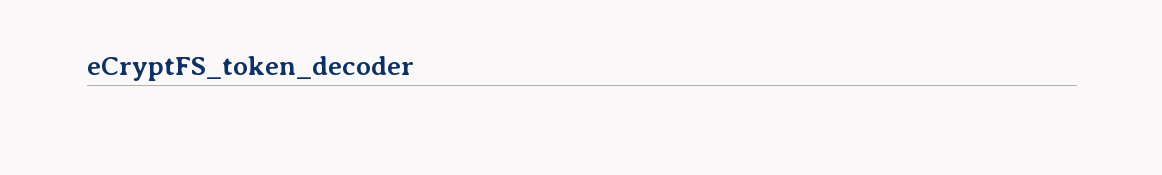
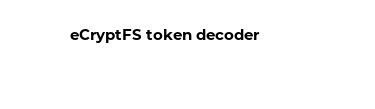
- eCryptFS_token_decoder
+ eCryptFS token decoder

